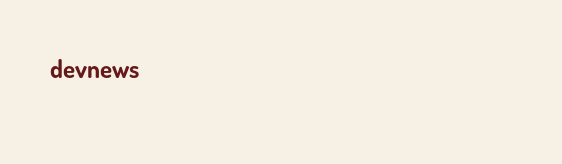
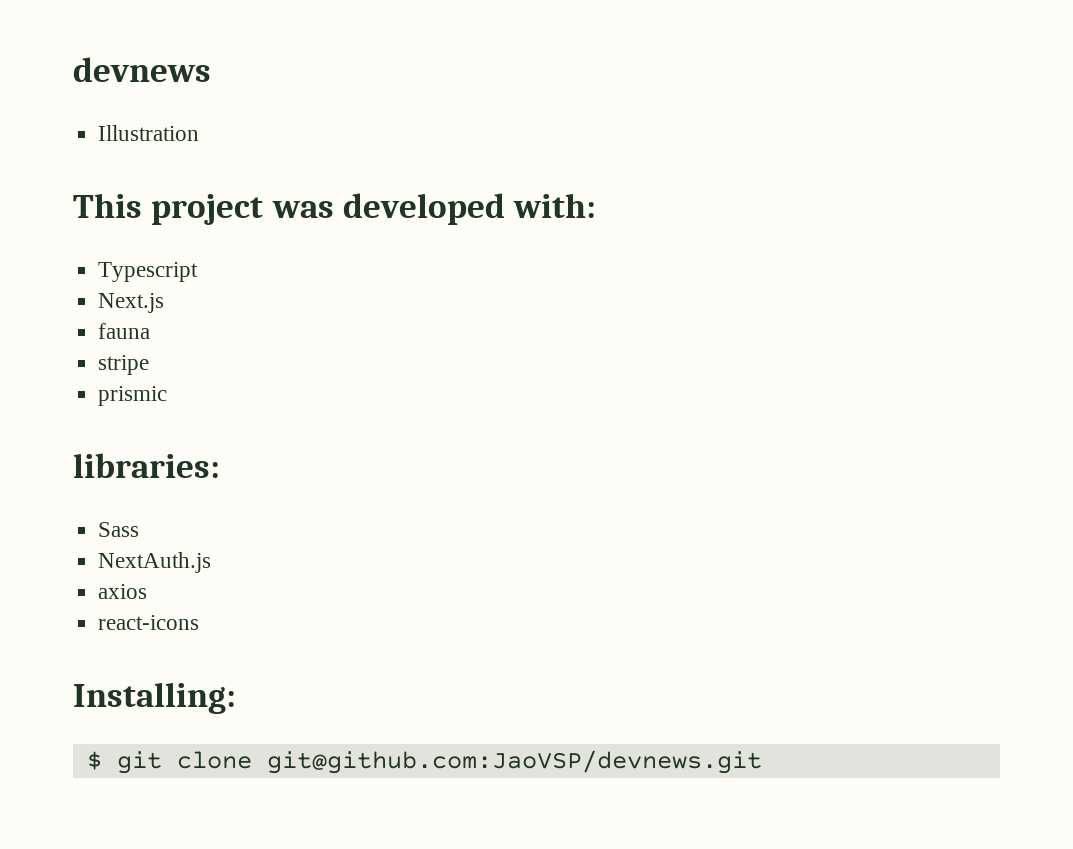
+ Illustration
+ This project was developed with:
+ Typescript
+ Next.js
+ fauna
+ stripe
+ prismic
+ libraries:
+ Sass
+ NextAuth.js
+ axios
+ react-icons
+ Installing:
+ $ git clone git@github.com:JaoVSP/devnews.git

